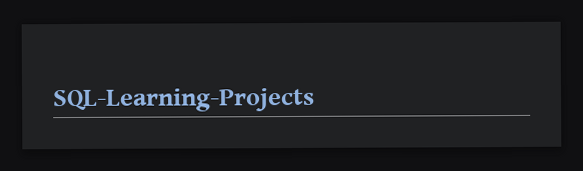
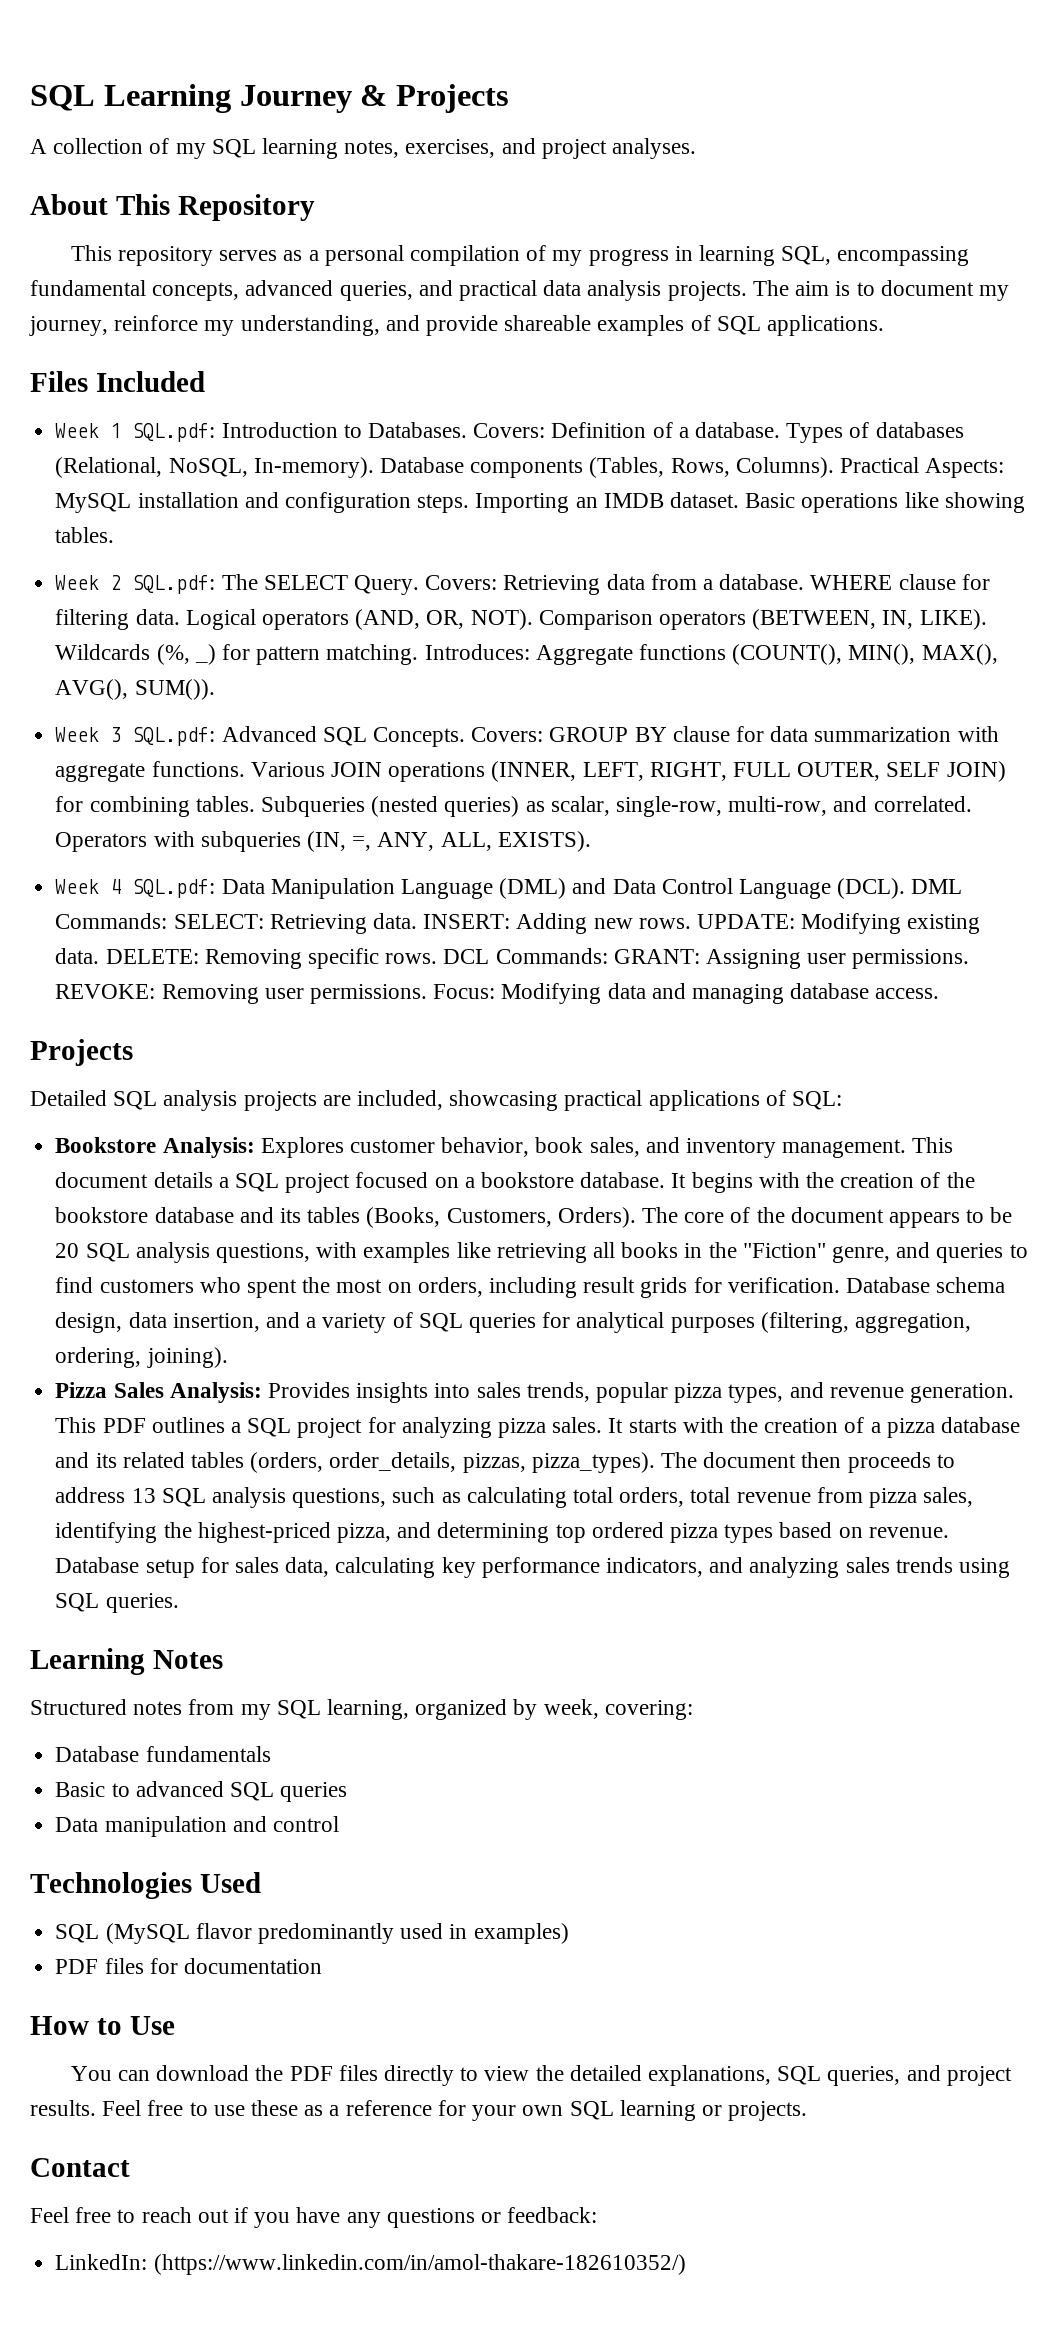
- SQL-Learning-Projects
+ SQL Learning Journey & Projects
+ A collection of my SQL learning notes, exercises, and project analyses.
+ About This Repository
+ This repository serves as a personal compilation of my progress in learning SQL, encompassing fundamental concepts, advanced queries, and practical data analysis projects. The aim is to document my journey, reinforce my understanding, and provide shareable examples of SQL applications.
+ Files Included
+ Week 1 SQL.pdf: Introduction to Databases. Covers: Definition of a database. Types of databases (Relational, NoSQL, In-memory). Database components (Tables, Rows, Columns). Practical Aspects: MySQL installation and configuration steps. Importing an IMDB dataset. Basic operations like showing tables.
+ Week 2 SQL.pdf: The SELECT Query. Covers: Retrieving data from a database. WHERE clause for filtering data. Logical operators (AND, OR, NOT). Comparison operators (BETWEEN, IN, LIKE). Wildcards (%, _) for pattern matching. Introduces: Aggregate functions (COUNT(), MIN(), MAX(), AVG(), SUM()).
+ Week 3 SQL.pdf: Advanced SQL Concepts. Covers: GROUP BY clause for data summarization with aggregate functions. Various JOIN operations (INNER, LEFT, RIGHT, FULL OUTER, SELF JOIN) for combining tables. Subqueries (nested queries) as scalar, single-row, multi-row, and correlated. Operators with subqueries (IN, =, ANY, ALL, EXISTS).
+ Week 4 SQL.pdf: Data Manipulation Language (DML) and Data Control Language (DCL). DML Commands: SELECT: Retrieving data. INSERT: Adding new rows. UPDATE: Modifying existing data. DELETE: Removing specific rows. DCL Commands: GRANT: Assigning user permissions. REVOKE: Removing user permissions. Focus: Modifying data and managing database access.
+ Projects
+ Detailed SQL analysis projects are included, showcasing practical applications of SQL:
+ Bookstore Analysis: Explores customer behavior, book sales, and inventory management. This document details a SQL project focused on a bookstore database. It begins with the creation of the bookstore database and its tables (Books, Customers, Orders). The core of the document appears to be 20 SQL analysis questions, with examples like retrieving all books in the "Fiction" genre, and queries to find customers who spent the most on orders, including result grids for verification. Database schema design, data insertion, and a variety of SQL queries for analytical purposes (filtering, aggregation, ordering, joining).
+ Pizza Sales Analysis: Provides insights into sales trends, popular pizza types, and revenue generation. This PDF outlines a SQL project for analyzing pizza sales. It starts with the creation of a pizza database and its related tables (orders, order_details, pizzas, pizza_types). The document then proceeds to address 13 SQL analysis questions, such as calculating total orders, total revenue from pizza sales, identifying the highest-priced pizza, and determining top ordered pizza types based on revenue. Database setup for sales data, calculating key performance indicators, and analyzing sales trends using SQL queries.
+ Learning Notes
+ Structured notes from my SQL learning, organized by week, covering:
+ Database fundamentals
+ Basic to advanced SQL queries
+ Data manipulation and control
+ Technologies Used
+ SQL (MySQL flavor predominantly used in examples)
+ PDF files for documentation
+ How to Use
+ You can download the PDF files directly to view the detailed explanations, SQL queries, and project results. Feel free to use these as a reference for your own SQL learning or projects.
+ Contact
+ Feel free to reach out if you have any questions or feedback:
+ LinkedIn: (https://www.linkedin.com/in/amol-thakare-182610352/)

